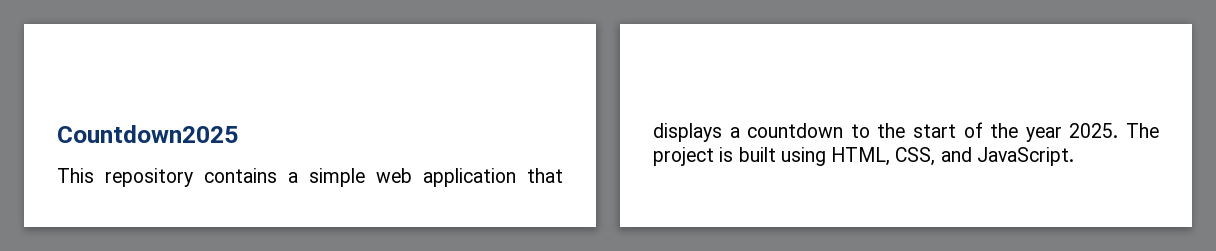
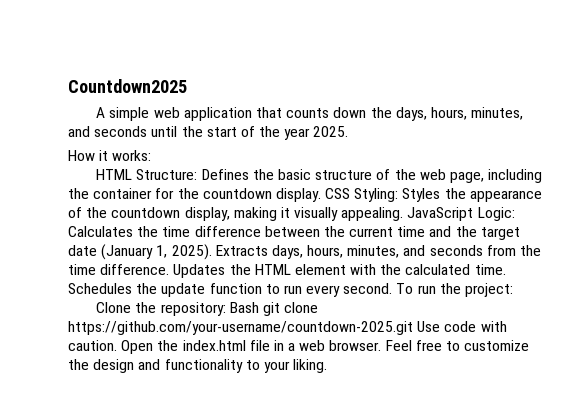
- This repository contains a simple web application that displays a countdown to the start of the year 2025. The project is built using HTML, CSS, and JavaScript.
+ A simple web application that counts down the days, hours, minutes, and seconds until the start of the year 2025.
+ How it works:
+ HTML Structure: Defines the basic structure of the web page, including the container for the countdown display. CSS Styling: Styles the appearance of the countdown display, making it visually appealing. JavaScript Logic: Calculates the time difference between the current time and the target date (January 1, 2025). Extracts days, hours, minutes, and seconds from the time difference. Updates the HTML element with the calculated time. Schedules the update function to run every second. To run the project:
+ Clone the repository: Bash git clone https://github.com/your-username/countdown-2025.git Use code with caution. Open the index.html file in a web browser. Feel free to customize the design and functionality to your liking.

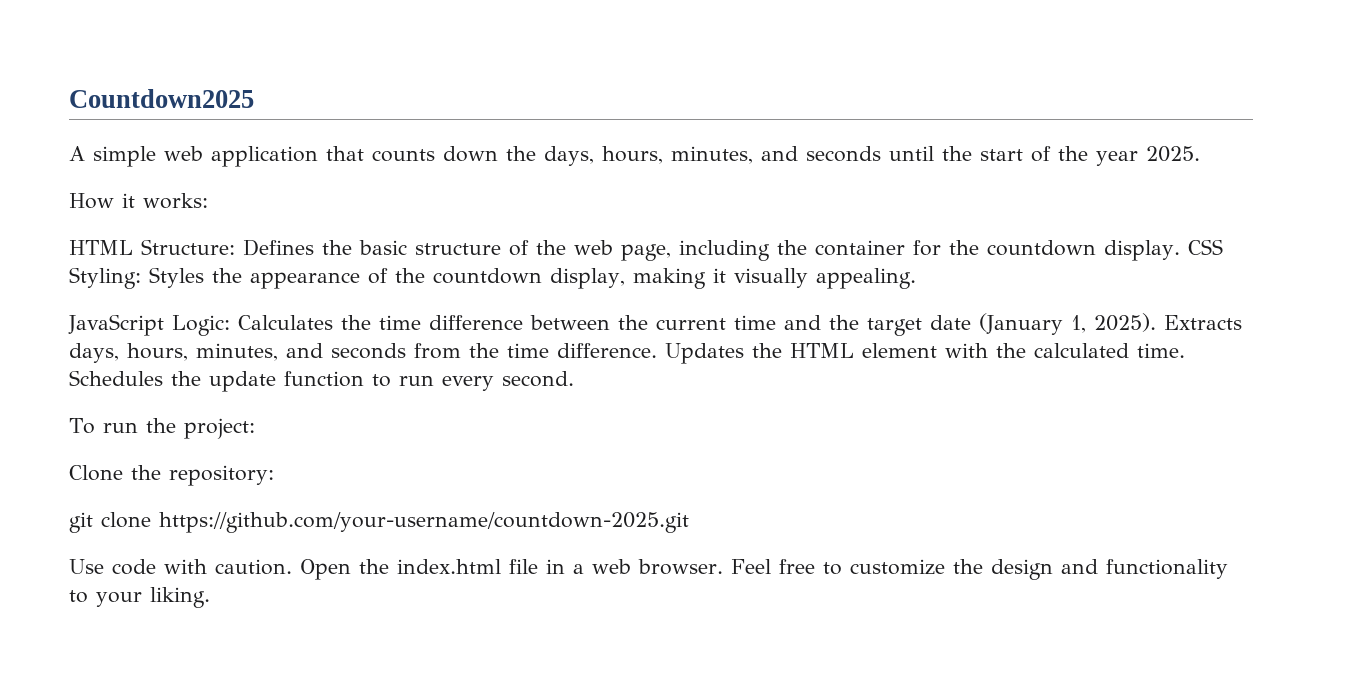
- CSS Styling: Styles the appearance of the countdown display, making it visually appealing. JavaScript Logic: Calculates the time difference between the current time and the target date (January 1, 2025).
+ CSS Styling: Styles the appearance of the countdown display, making it visually appealing.
+ JavaScript Logic: Calculates the time difference between the current time and the target date (January 1, 2025).
- Schedules the update function to run every second. To run the project:
+ Schedules the update function to run every second.
+ To run the project:
- Clone the repository: Bash git clone https://github.com/your-username/countdown-2025.git Use code with caution.
+ Clone the repository:
+ git clone https://github.com/your-username/countdown-2025.git
+ Use code with caution.

